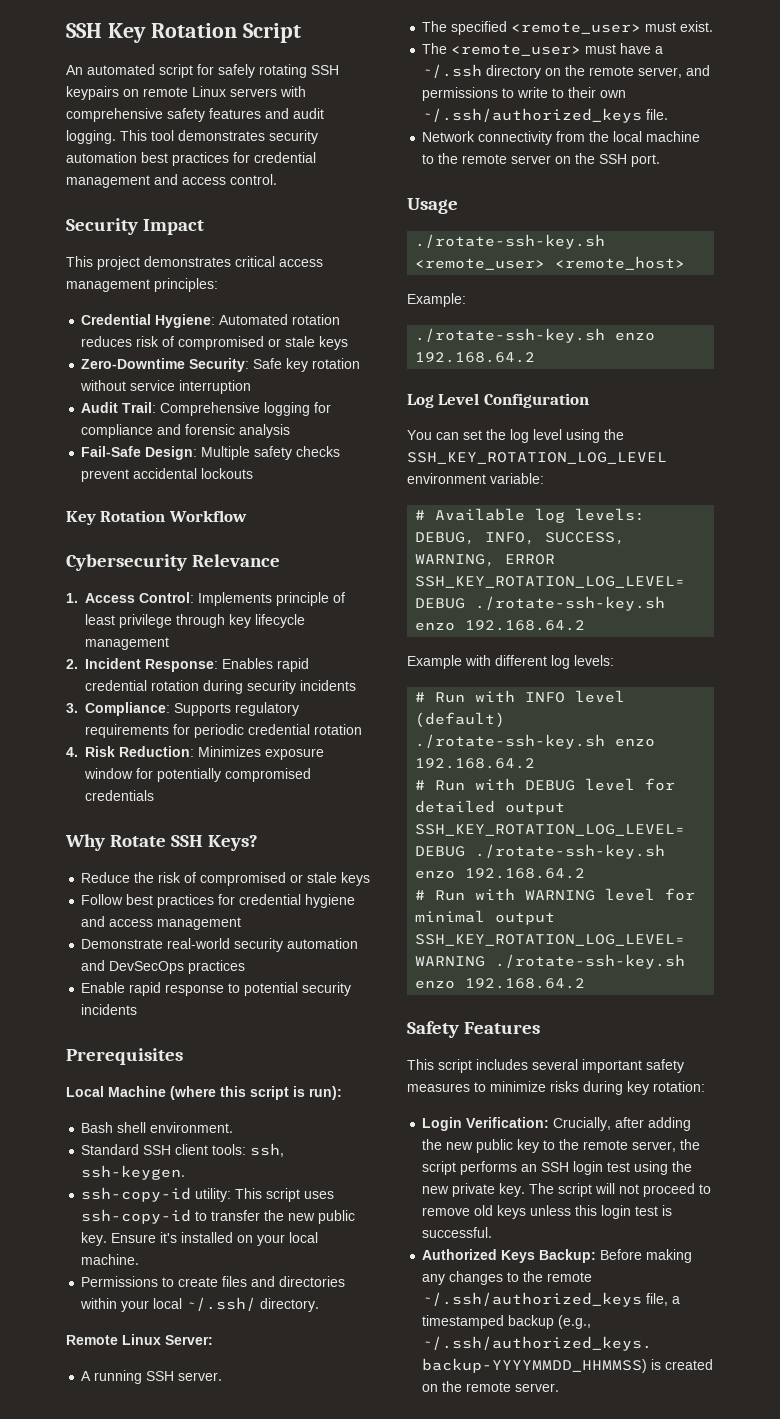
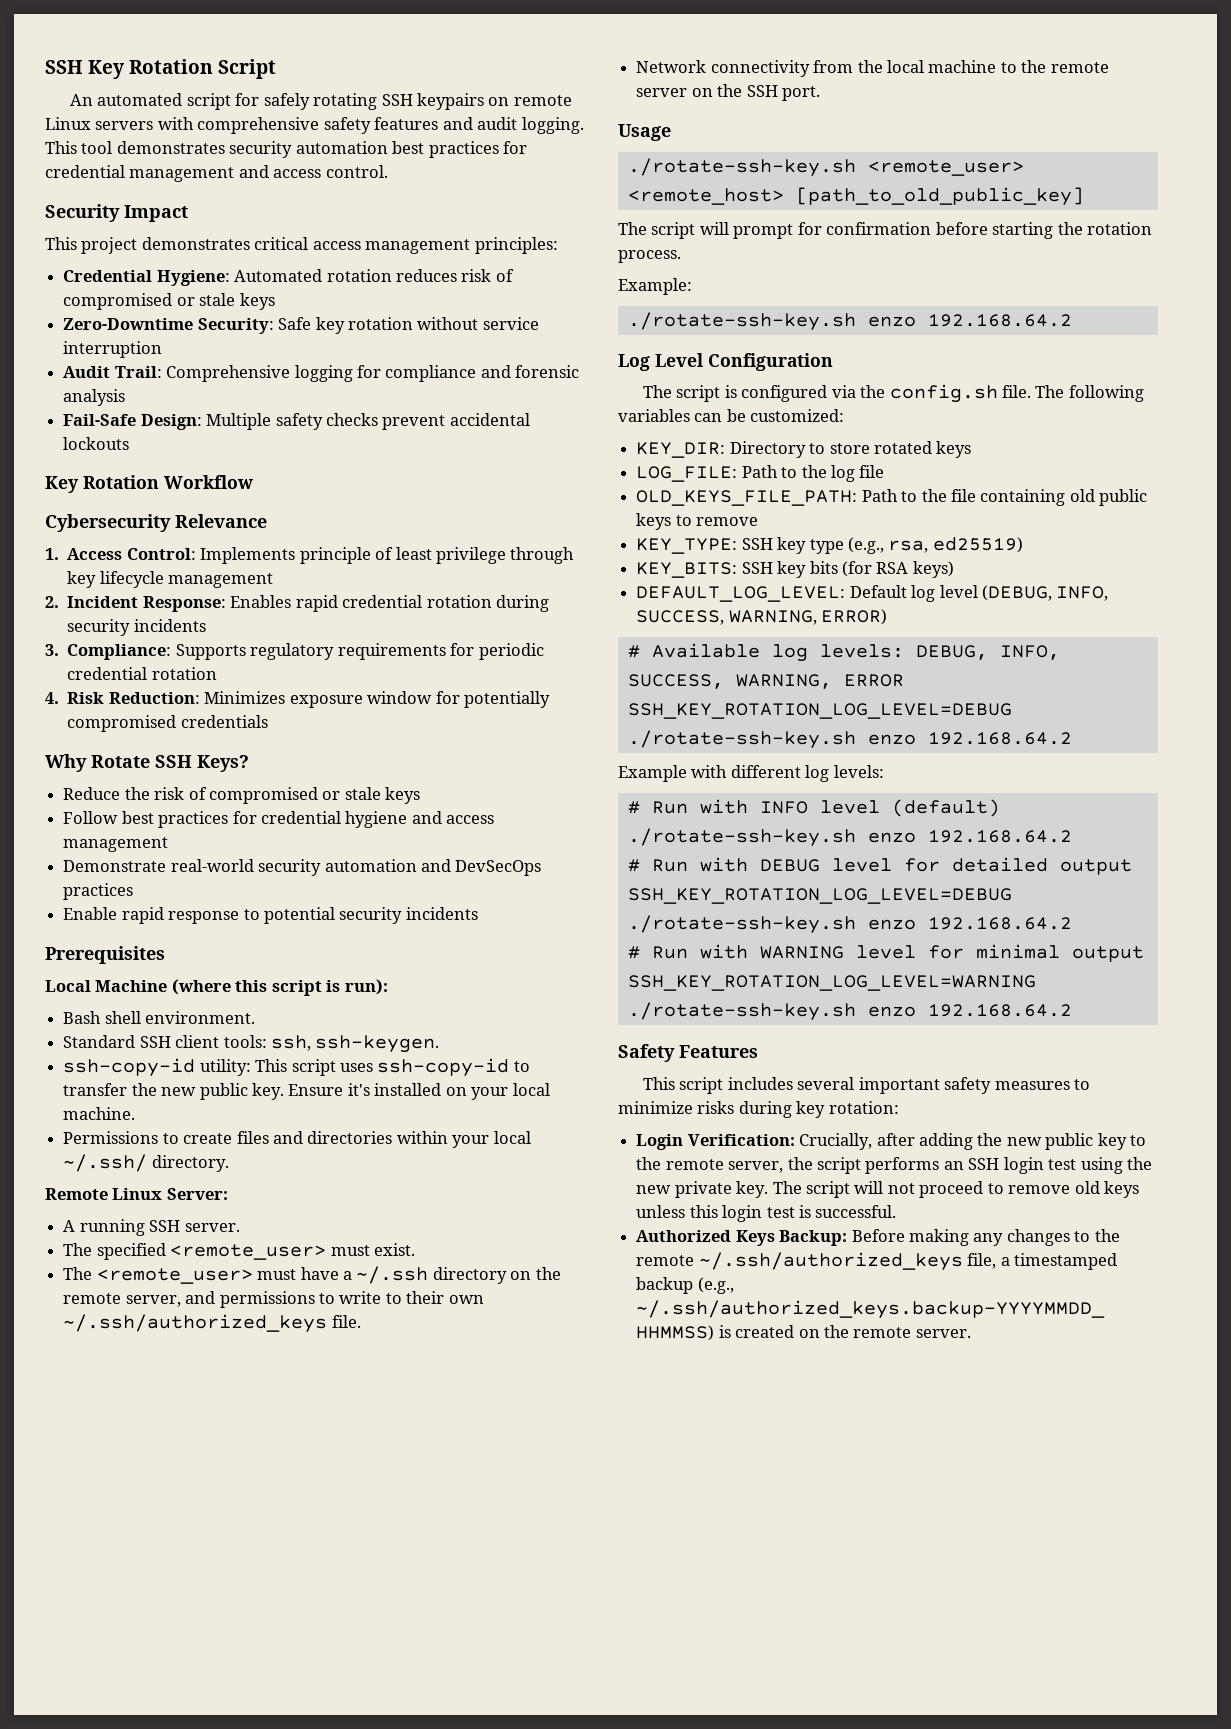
- ./rotate-ssh-key.sh <remote_user> <remote_host>
+ ./rotate-ssh-key.sh <remote_user> <remote_host> [path_to_old_public_key]
+ The script will prompt for confirmation before starting the rotation process.
- You can set the log level using the SSH_KEY_ROTATION_LOG_LEVEL environment variable:
+ The script is configured via the config.sh file. The following variables can be customized:
+ KEY_DIR: Directory to store rotated keys
+ LOG_FILE: Path to the log file
+ OLD_KEYS_FILE_PATH: Path to the file containing old public keys to remove
+ KEY_TYPE: SSH key type (e.g., rsa, ed25519)
+ KEY_BITS: SSH key bits (for RSA keys)
+ DEFAULT_LOG_LEVEL: Default log level (DEBUG, INFO, SUCCESS, WARNING, ERROR)

